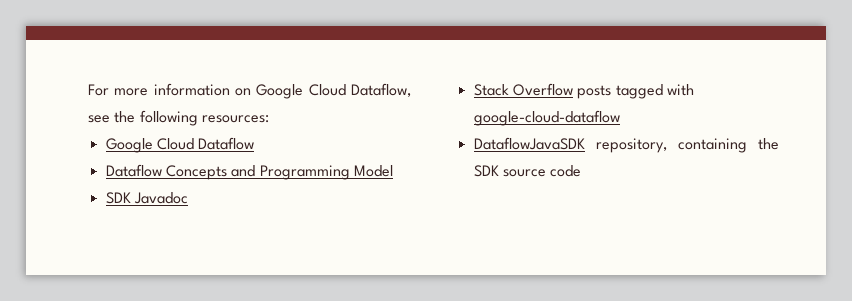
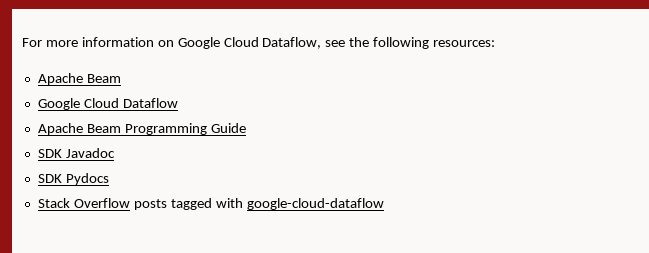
  For more information on Google Cloud Dataflow, see the following resources:
+ Apache Beam
- Dataflow Concepts and Programming Model
+ Apache Beam Programming Guide
+ SDK Pydocs
- DataflowJavaSDK repository, containing the SDK source code

